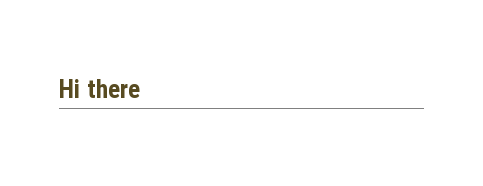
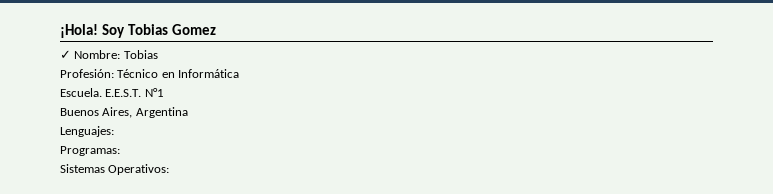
- Hi there
+ ¡Hola! Soy Tobias Gomez
+ ✓ Nombre: Tobias
+ Profesión: Técnico en Informática
+ Escuela. E.E.S.T. N°1
+ Buenos Aires, Argentina
+ Lenguajes:
+ Programas:
+ Sistemas Operativos:

